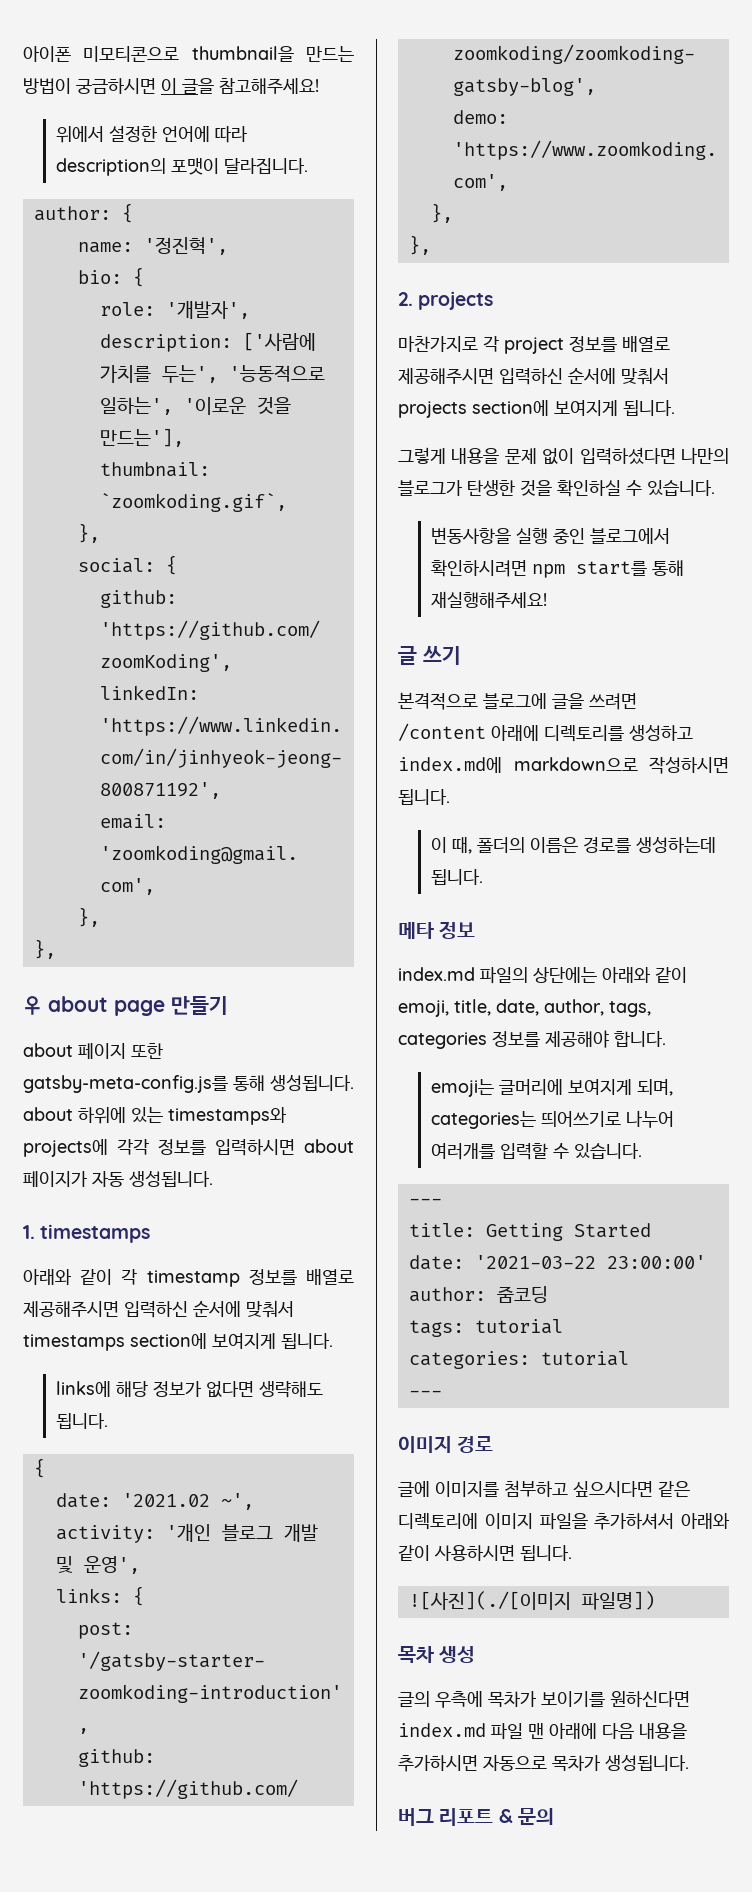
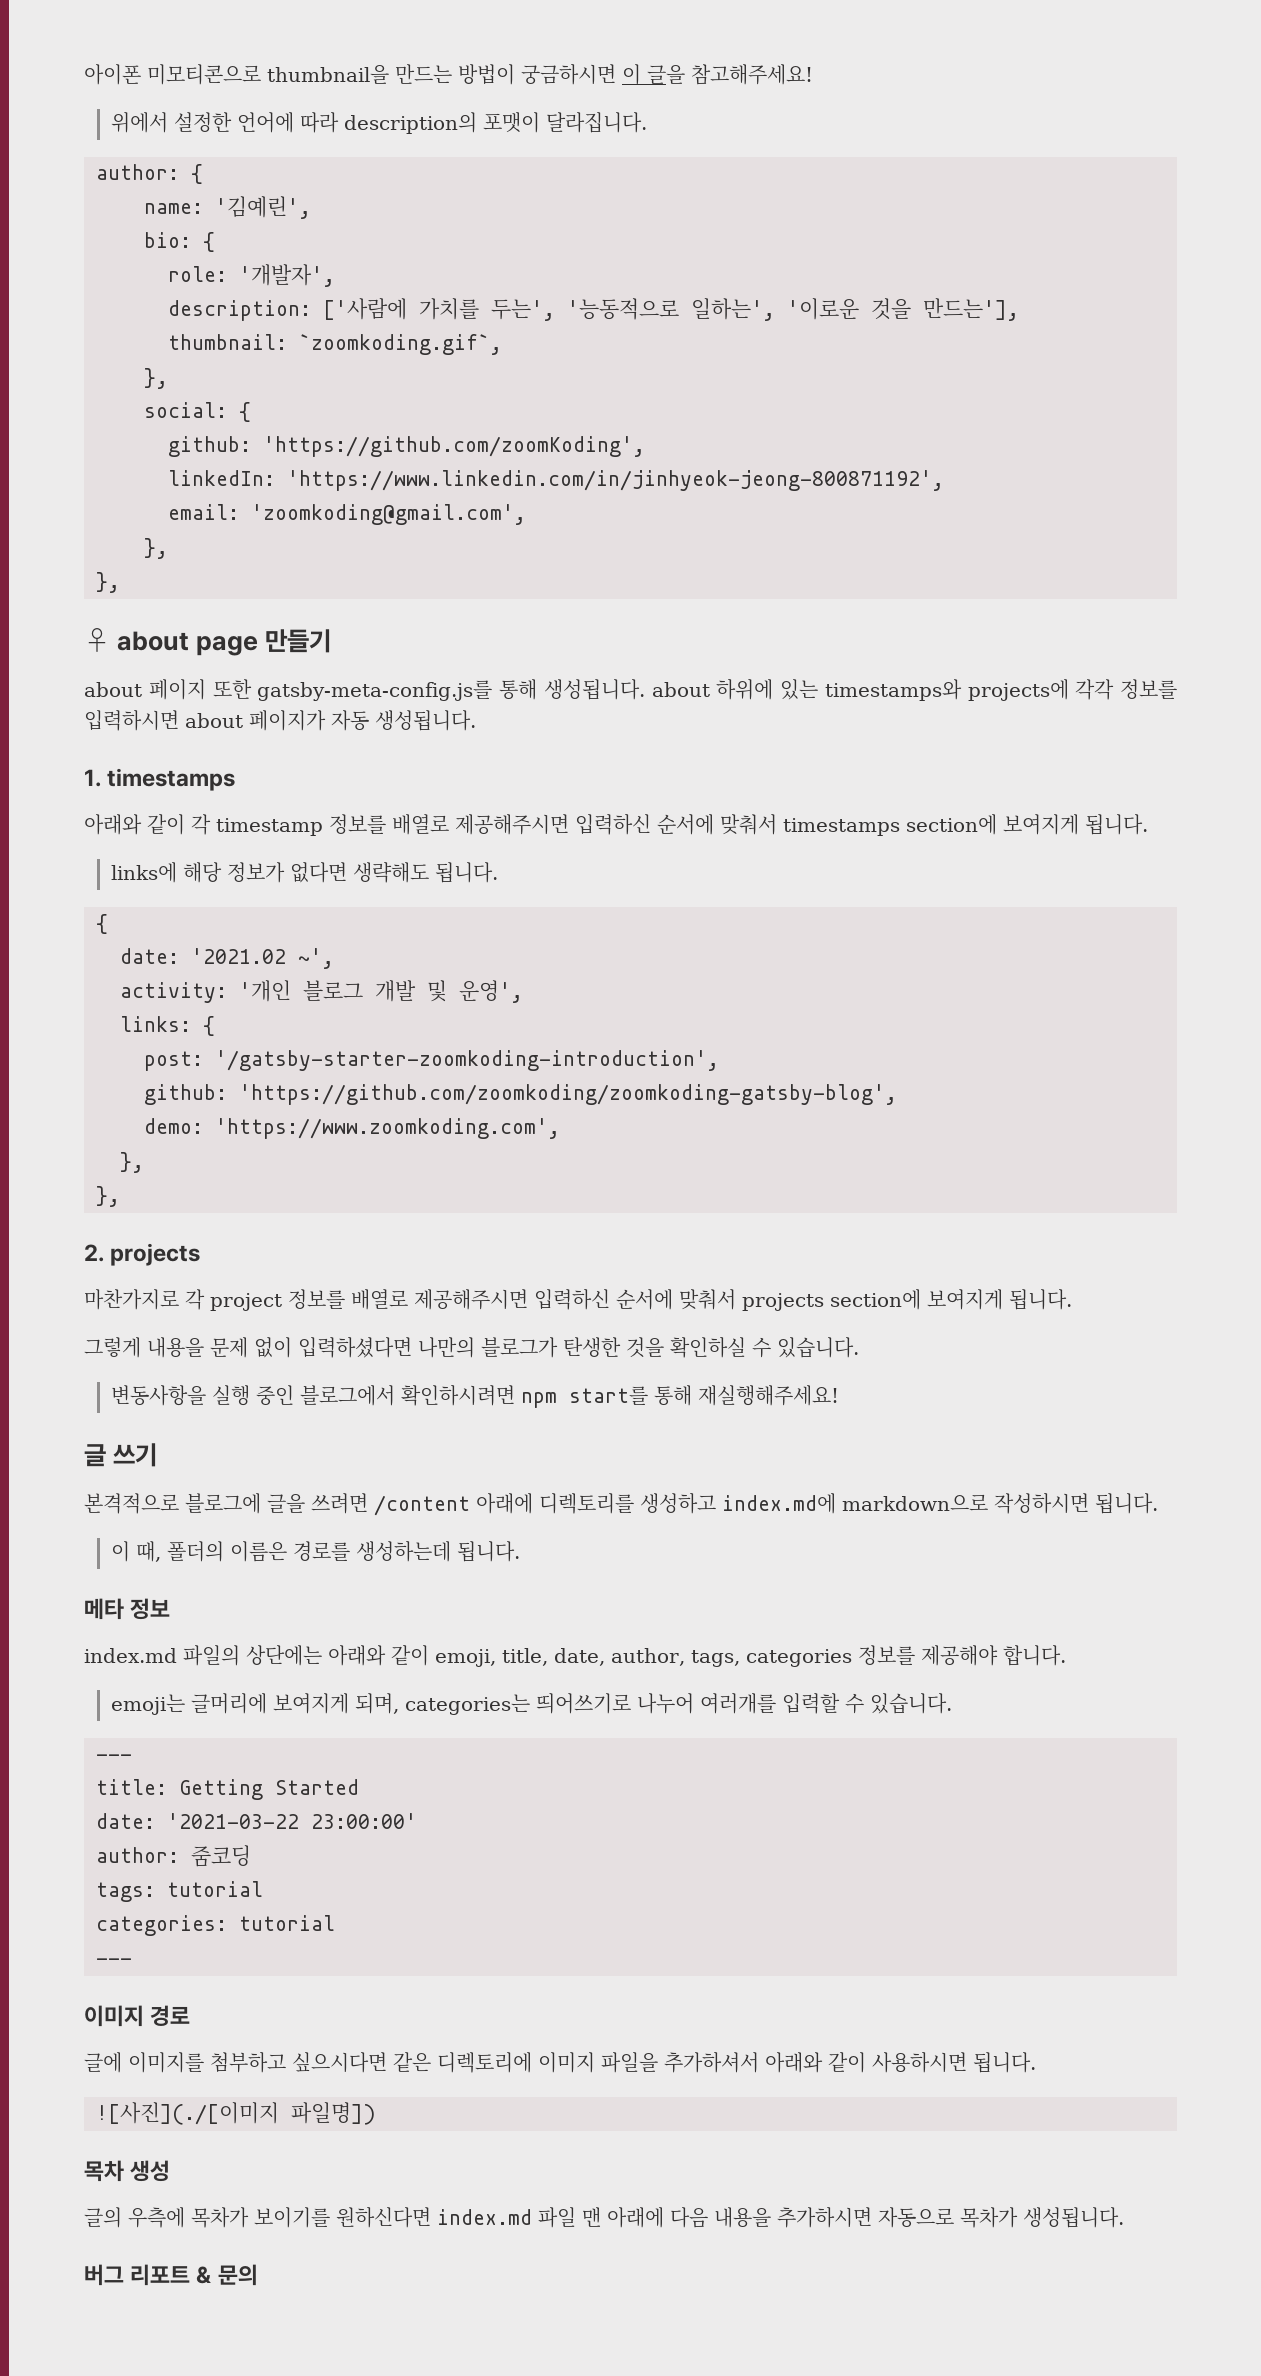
- name: '정진혁',
+ name: '김예린',

